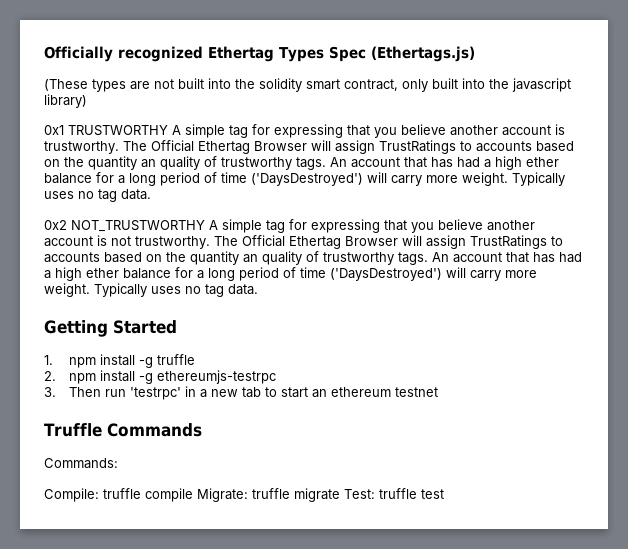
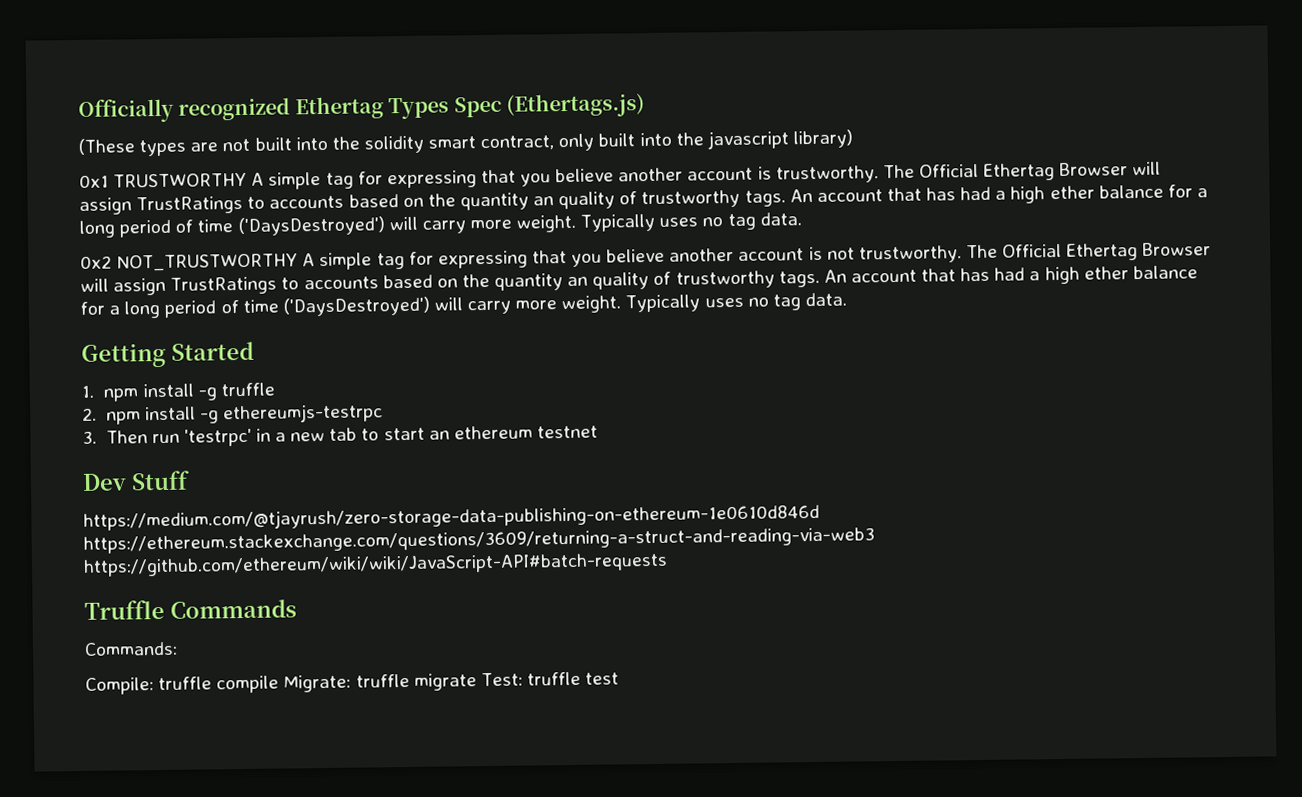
+ Dev Stuff
+ https://medium.com/@tjayrush/zero-storage-data-publishing-on-ethereum-1e0610d846d https://ethereum.stackexchange.com/questions/3609/returning-a-struct-and-reading-via-web3 https://github.com/ethereum/wiki/wiki/JavaScript-API#batch-requests

